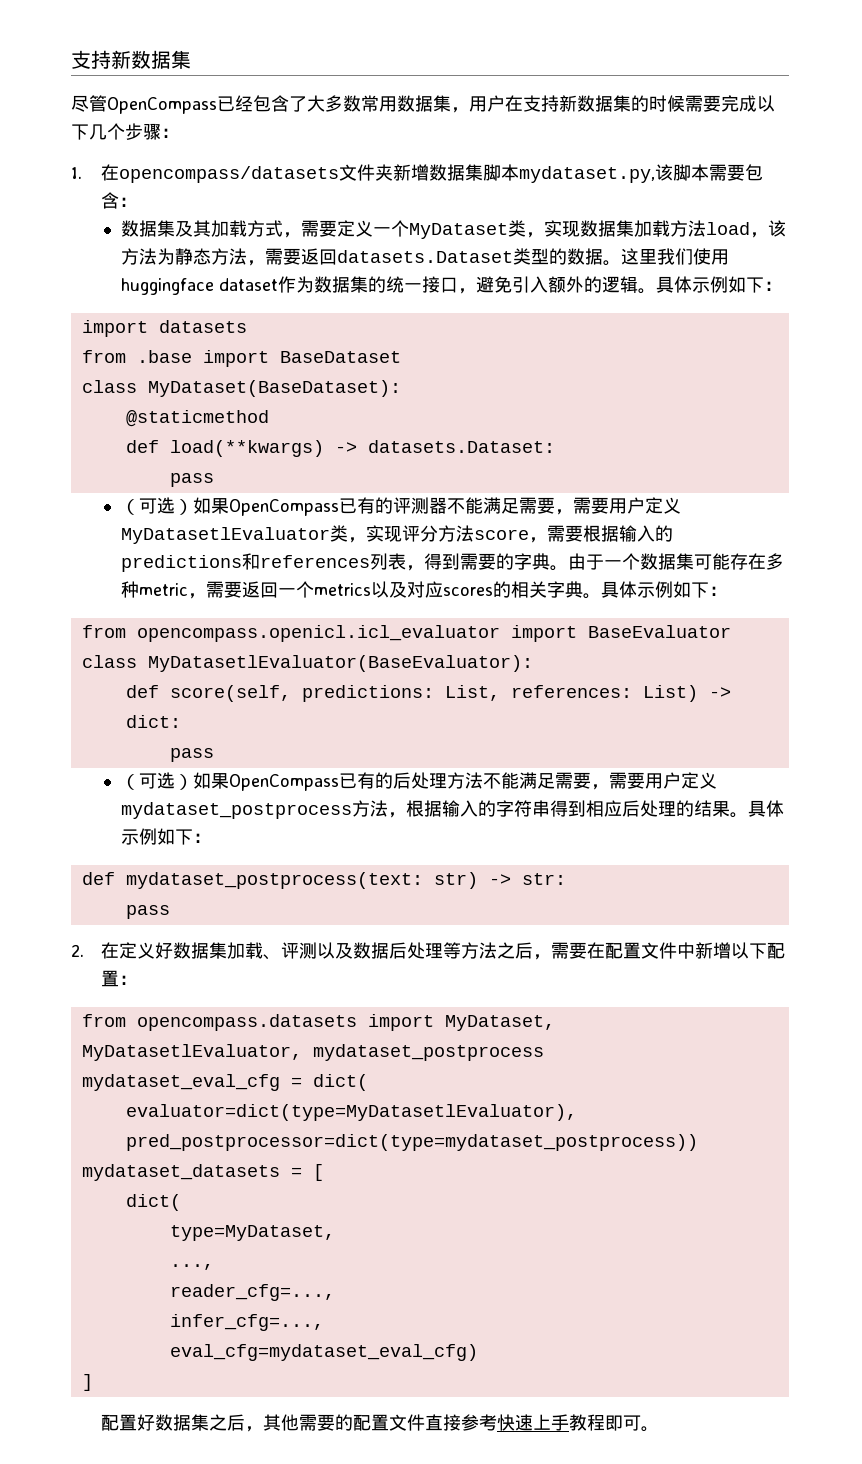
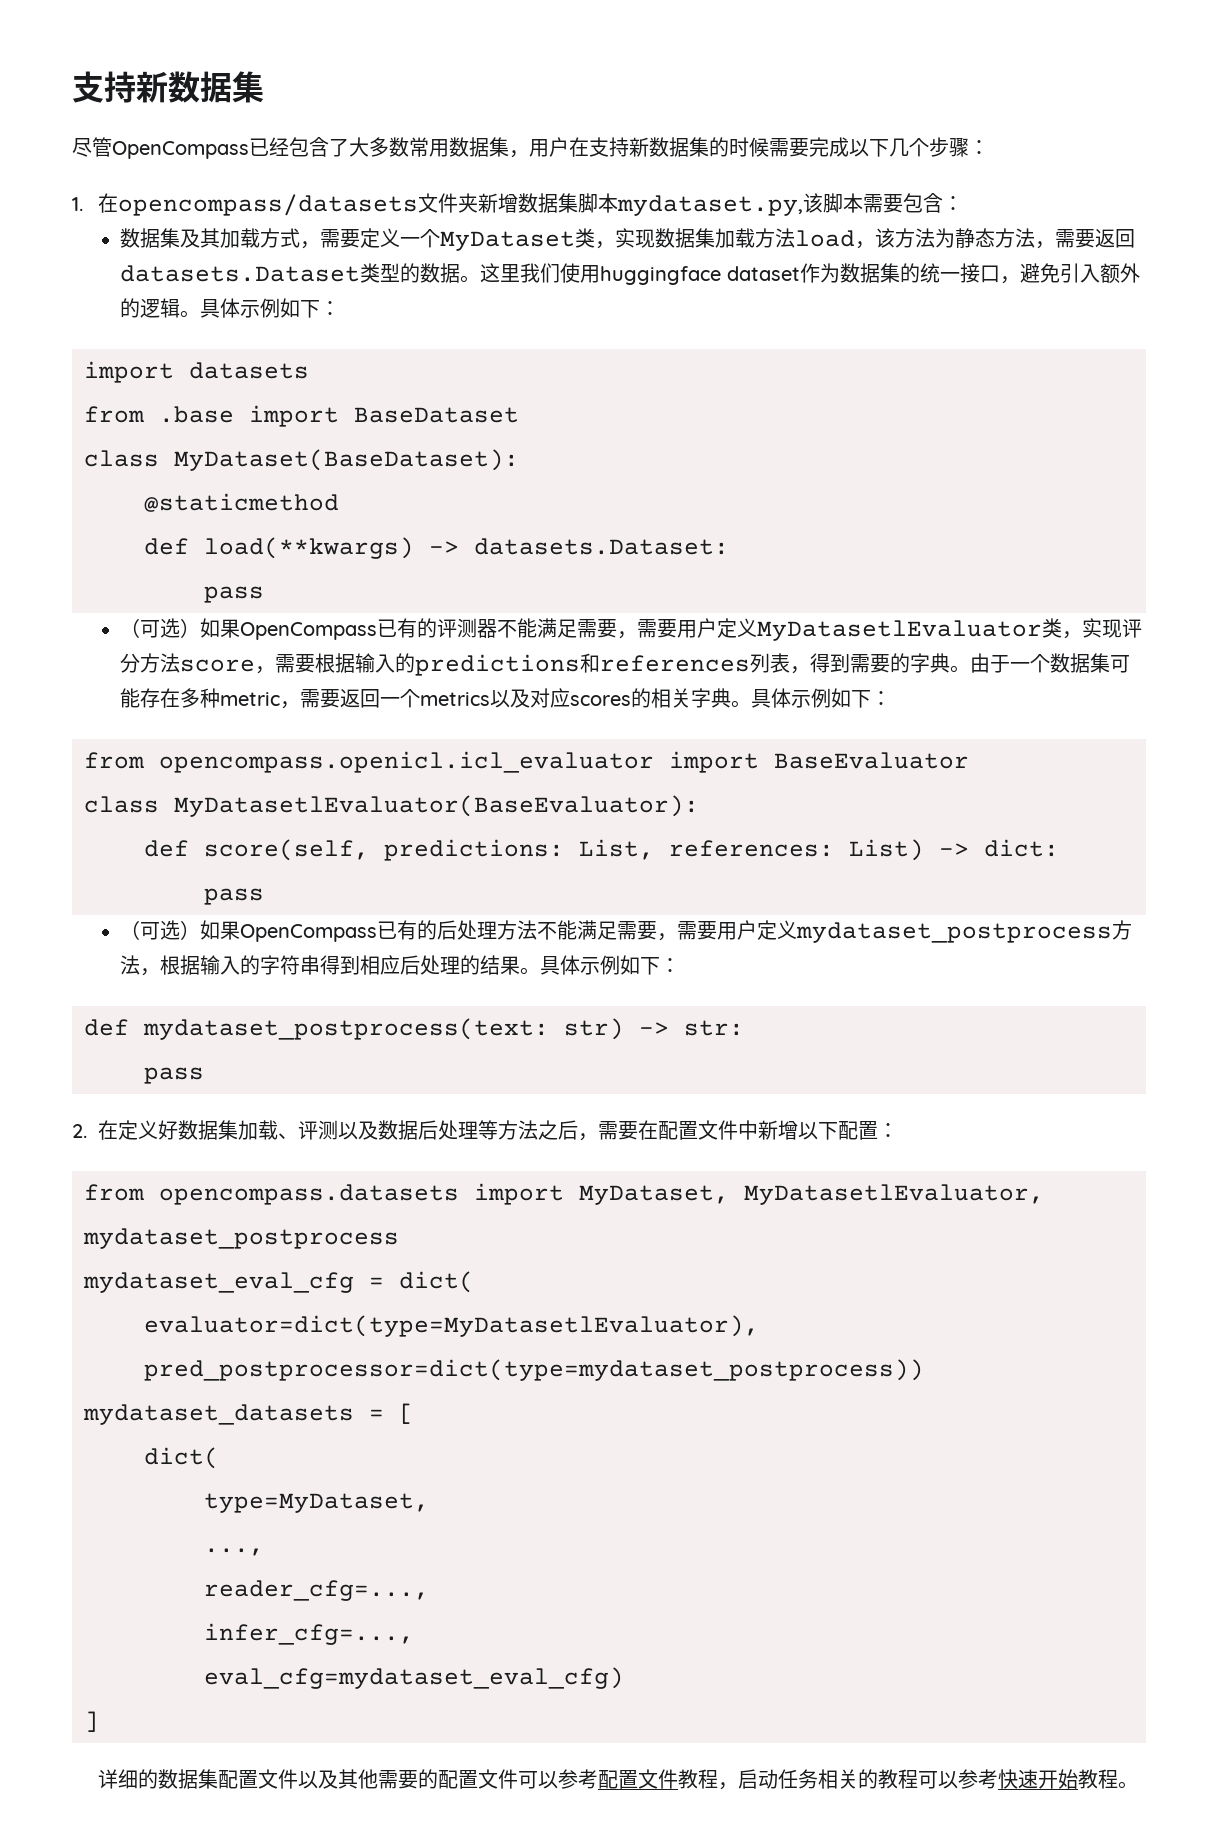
- 配置好数据集之后，其他需要的配置文件直接参考快速上手教程即可。
+ 详细的数据集配置文件以及其他需要的配置文件可以参考配置文件教程，启动任务相关的教程可以参考快速开始教程。

